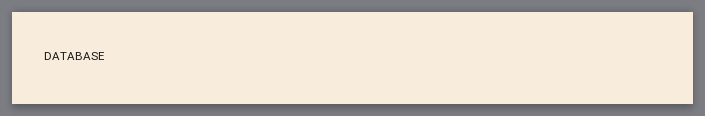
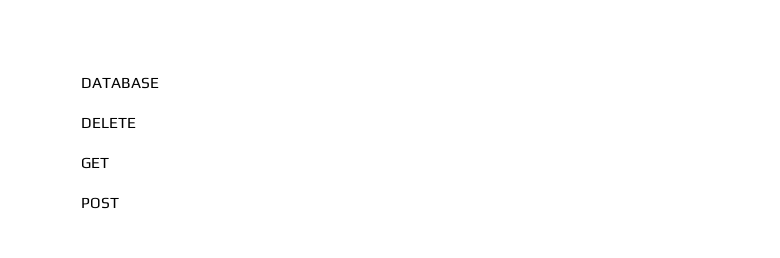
+ DELETE
+ GET
+ POST

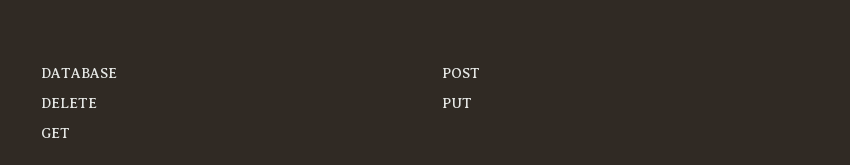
+ PUT

